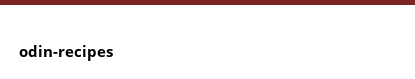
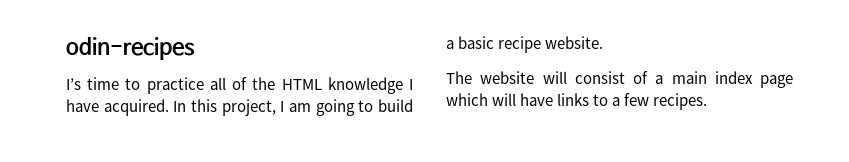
+ I’s time to practice all of the HTML knowledge I have acquired. In this project, I am going to build a basic recipe website.
+ The website will consist of a main index page which will have links to a few recipes.

